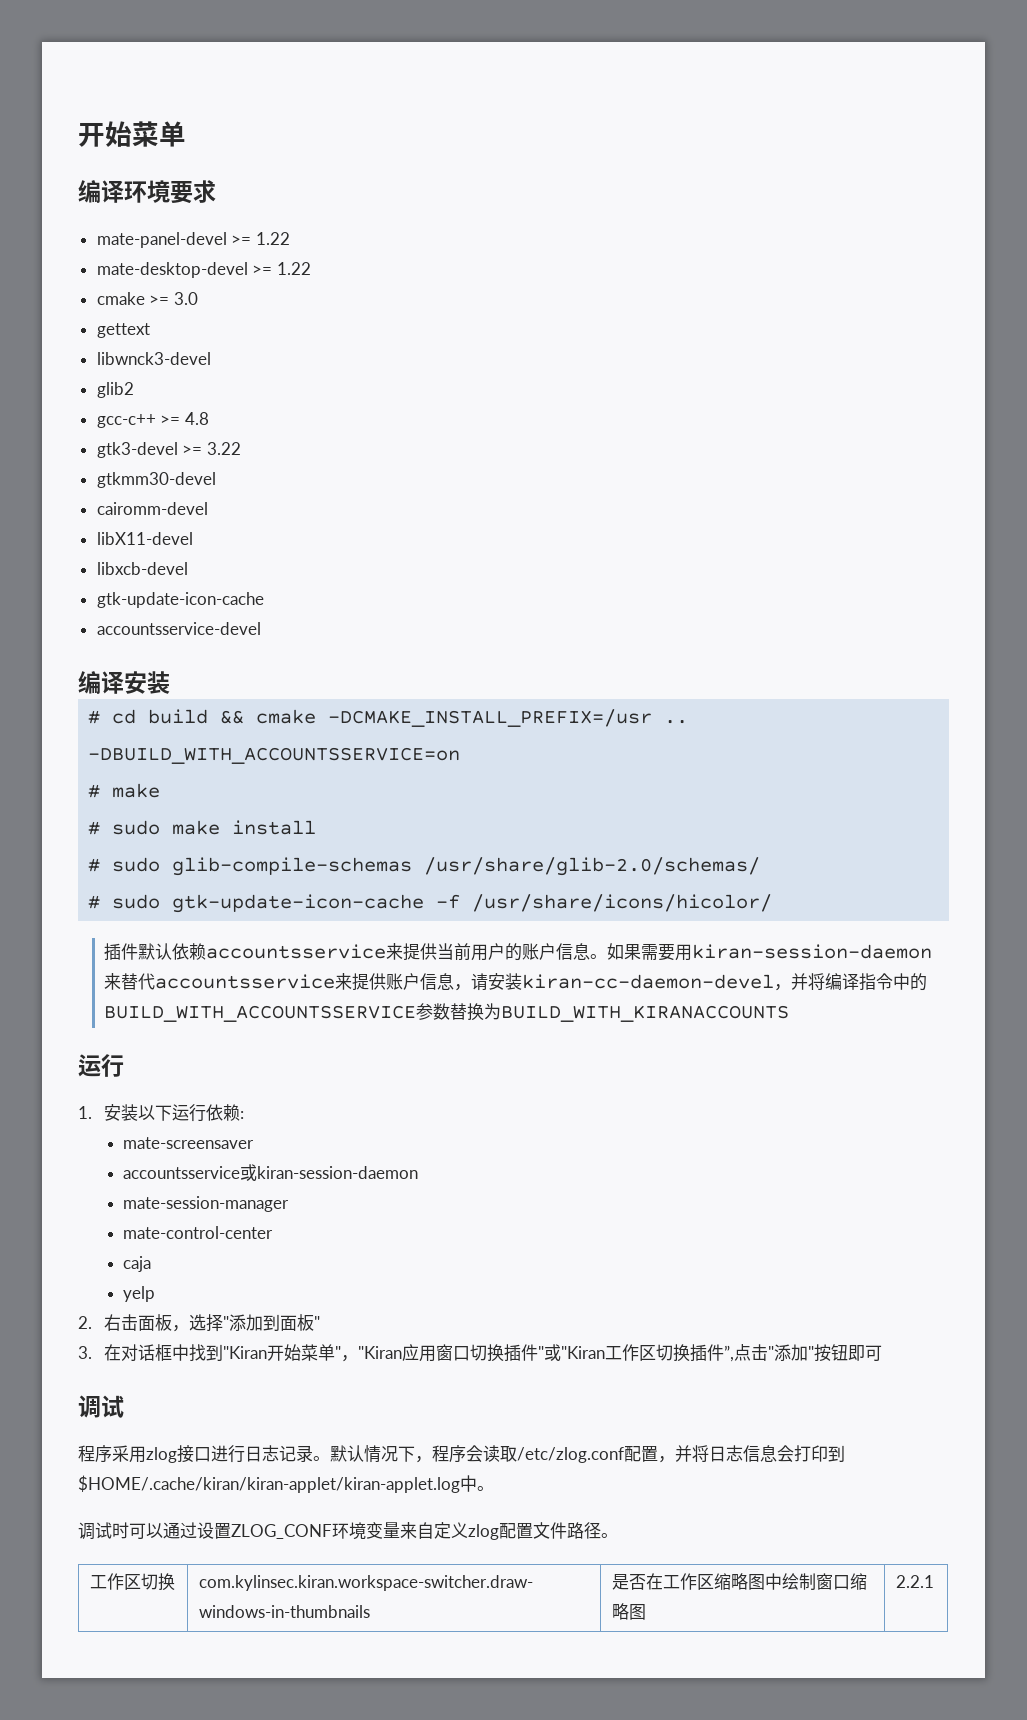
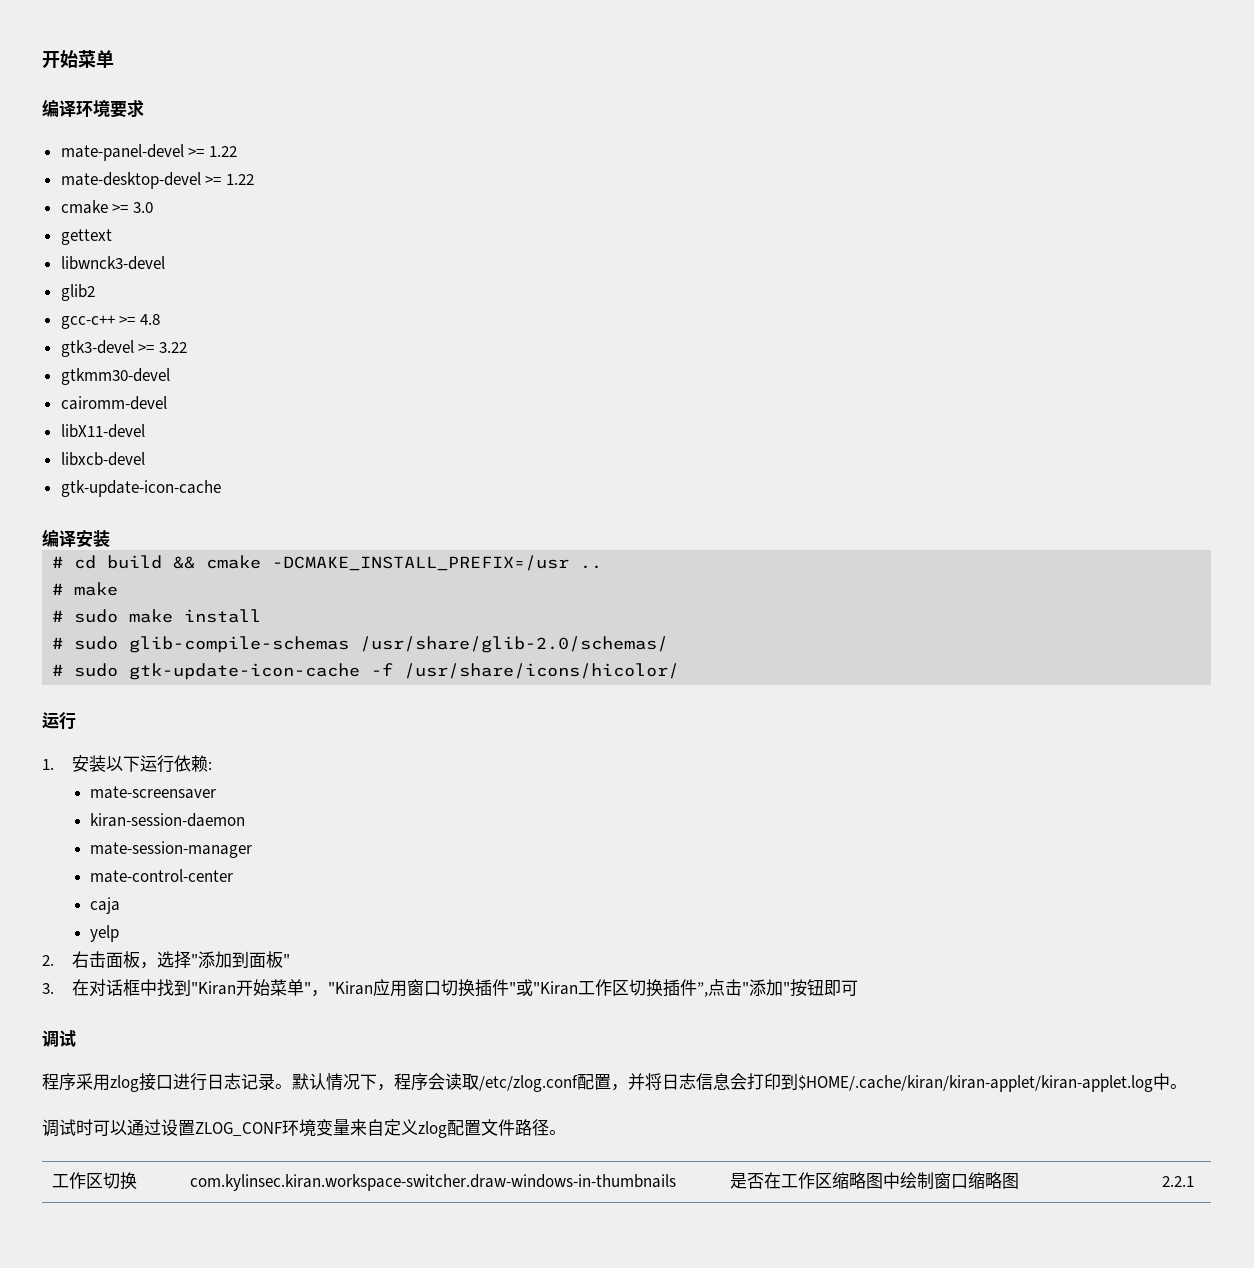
- accountsservice-devel
- -DBUILD_WITH_ACCOUNTSSERVICE=on
- 插件默认依赖accountsservice来提供当前用户的账户信息。如果需要用kiran-session-daemon来替代accountsservice来提供账户信息，请安装kiran-cc-daemon-devel，并将编译指令中的BUILD_WITH_ACCOUNTSSERVICE参数替换为BUILD_WITH_KIRANACCOUNTS
- accountsservice或kiran-session-daemon
+ kiran-session-daemon

